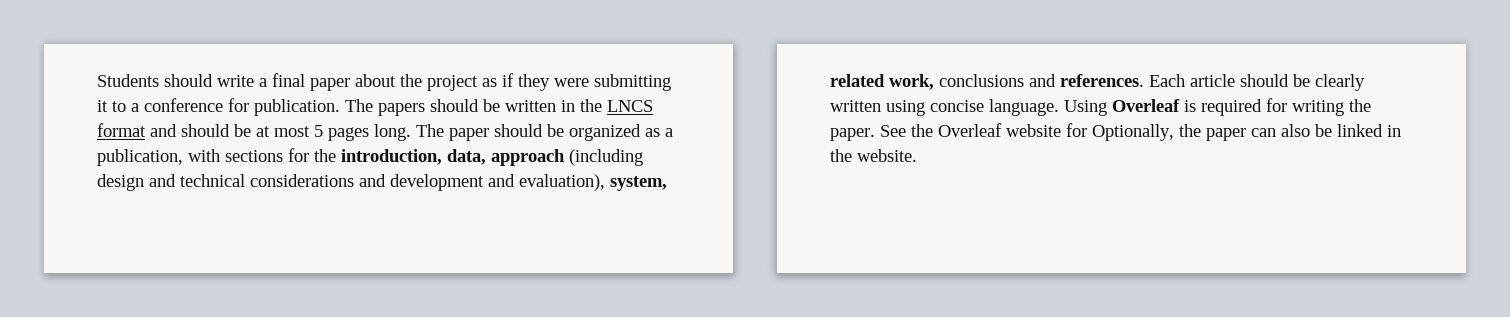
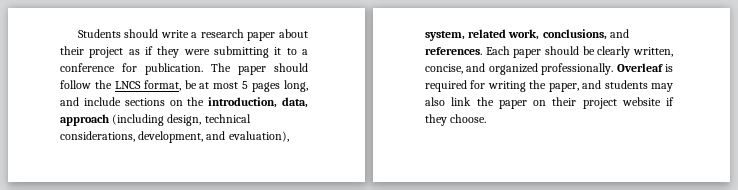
- Students should write a final paper about the project as if they were submitting it to a conference for publication.
+ Students should write a research paper about their project as if they were submitting it to a conference for publication.
- The papers should be written in the LNCS format and should be at most 5 pages long. The paper should be organized as a publication, with sections for the introduction, data, approach (including design and technical considerations and development and evaluation), system, related work, conclusions and references.
+ The paper should follow the LNCS format, be at most 5 pages long, and include sections on the introduction, data, approach (including design, technical considerations, development, and evaluation), system, related work, conclusions, and references.
- Each article should be clearly written using concise language. Using Overleaf is required for writing the paper. See the Overleaf website for Optionally, the paper can also be linked in the website.
+ Each paper should be clearly written, concise, and organized professionally. Overleaf is required for writing the paper, and students may also link the paper on their project website if they choose.

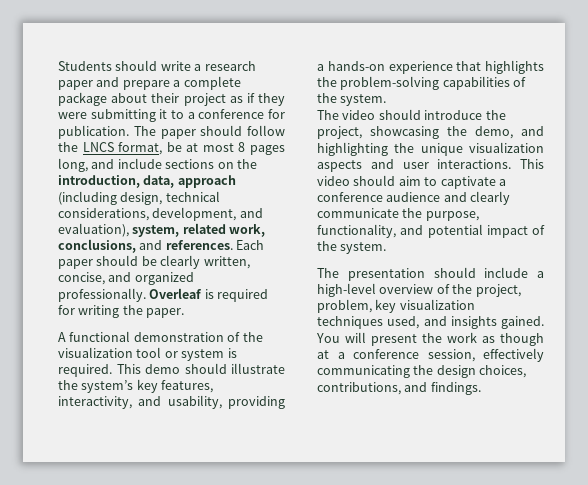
- Students should write a research paper about their project as if they were submitting it to a conference for publication.
+ Students should write a research paper and prepare a complete package about their project as if they were submitting it to a conference for publication.
- The paper should follow the LNCS format, be at most 5 pages long, and include sections on the introduction, data, approach (including design, technical considerations, development, and evaluation), system, related work, conclusions, and references.
+ The paper should follow the LNCS format, be at most 8 pages long, and include sections on the introduction, data, approach (including design, technical considerations, development, and evaluation), system, related work, conclusions, and references.
- Overleaf is required for writing the paper, and students may also link the paper on their project website if they choose.
+ Overleaf is required for writing the paper.
+ A functional demonstration of the visualization tool or system is required. This demo should illustrate the system’s key features, interactivity, and usability, providing a hands-on experience that highlights the problem-solving capabilities of the system.
+ The video should introduce the project, showcasing the demo, and highlighting the unique visualization aspects and user interactions. This video should aim to captivate a conference audience and clearly communicate the purpose, functionality, and potential impact of the system.
+ The presentation should include a high-level overview of the project, problem, key visualization techniques used, and insights gained. You will present the work as though at a conference session, effectively communicating the design choices, contributions, and findings.

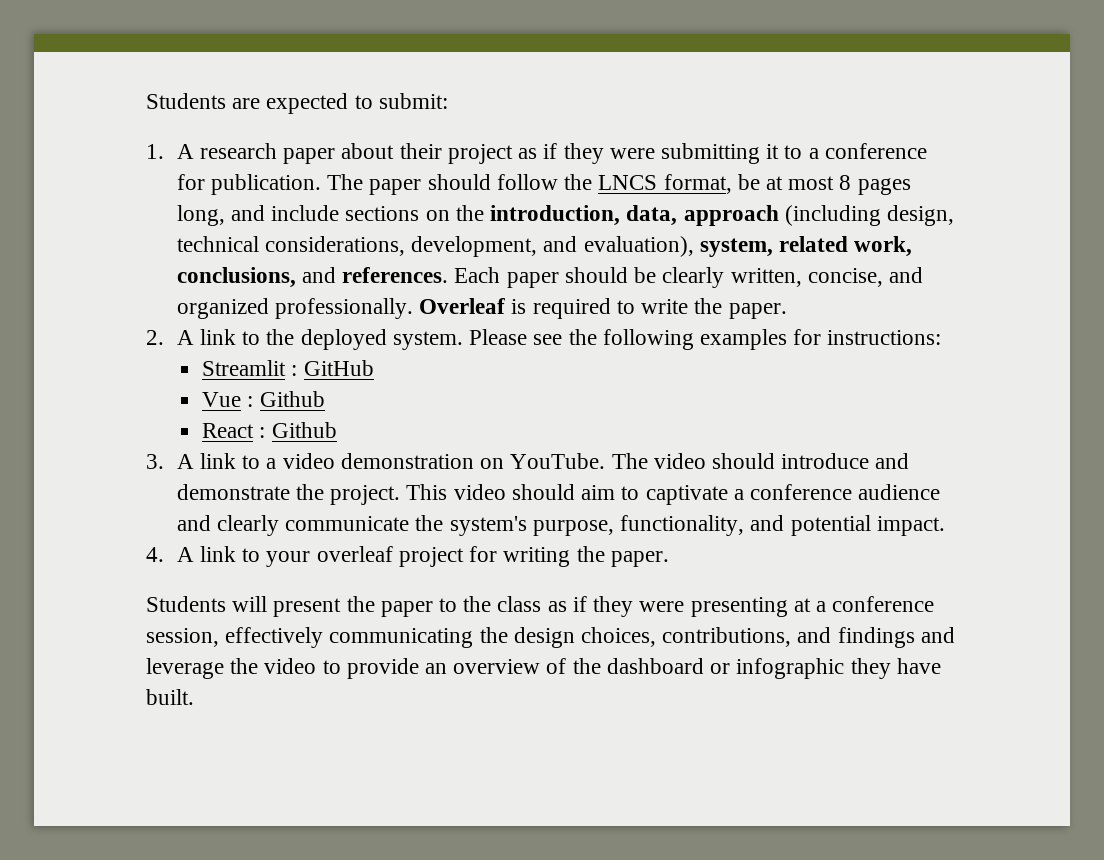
- Students should write a research paper and prepare a complete package about their project as if they were submitting it to a conference for publication.
+ Students are expected to submit:
+ 1. A research paper about their project as if they were submitting it to a conference for publication.
- Overleaf is required for writing the paper.
- A functional demonstration of the visualization tool or system is required. This demo should illustrate the system’s key features, interactivity, and usability, providing a hands-on experience that highlights the problem-solving capabilities of the system.
- The video should introduce the project, showcasing the demo, and highlighting the unique visualization aspects and user interactions.
+ Overleaf is required to write the paper.
+ 2. A link to the deployed system. Please see the following examples for instructions:
+ Streamlit : GitHub
+ Vue : Github
+ React : Github
+ 3. A link to a video demonstration on YouTube. The video should introduce and demonstrate the project.
- This video should aim to captivate a conference audience and clearly communicate the purpose, functionality, and potential impact of the system.
- The presentation should include a high-level overview of the project, problem, key visualization techniques used, and insights gained. You will present the work as though at a conference session, effectively communicating the design choices, contributions, and findings.
+ This video should aim to captivate a conference audience and clearly communicate the system's purpose, functionality, and potential impact.
+ 4. A link to your overleaf project for writing the paper.
+ Students will present the paper to the class as if they were presenting at a conference session, effectively communicating the design choices, contributions, and findings and leverage the video to provide an overview of the dashboard or infographic they have built.

